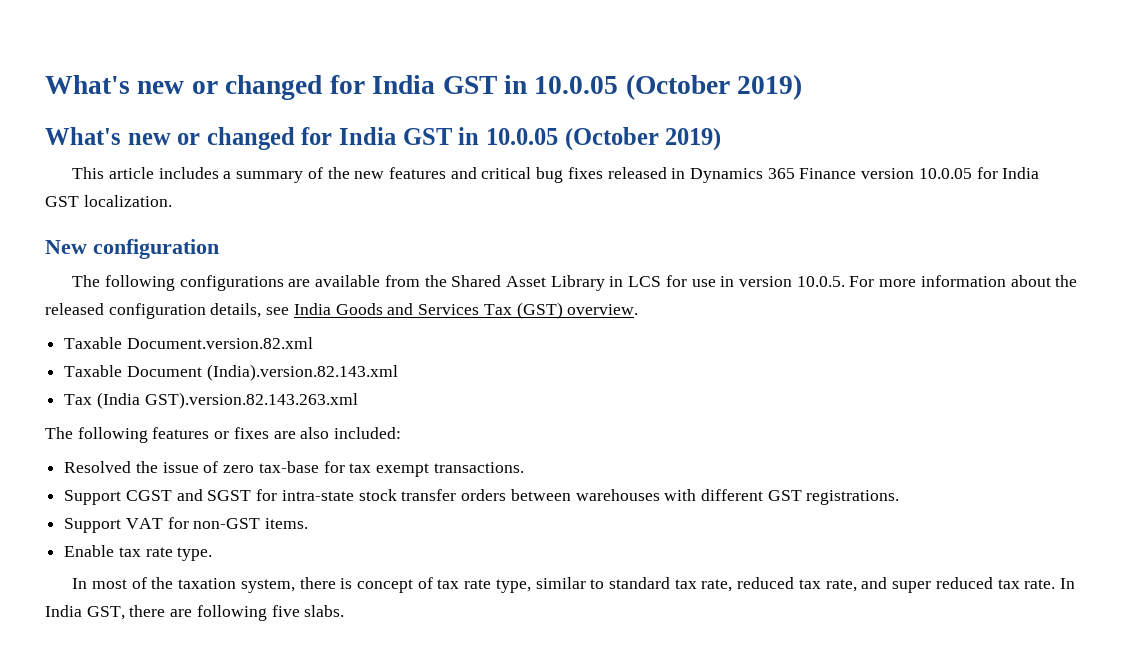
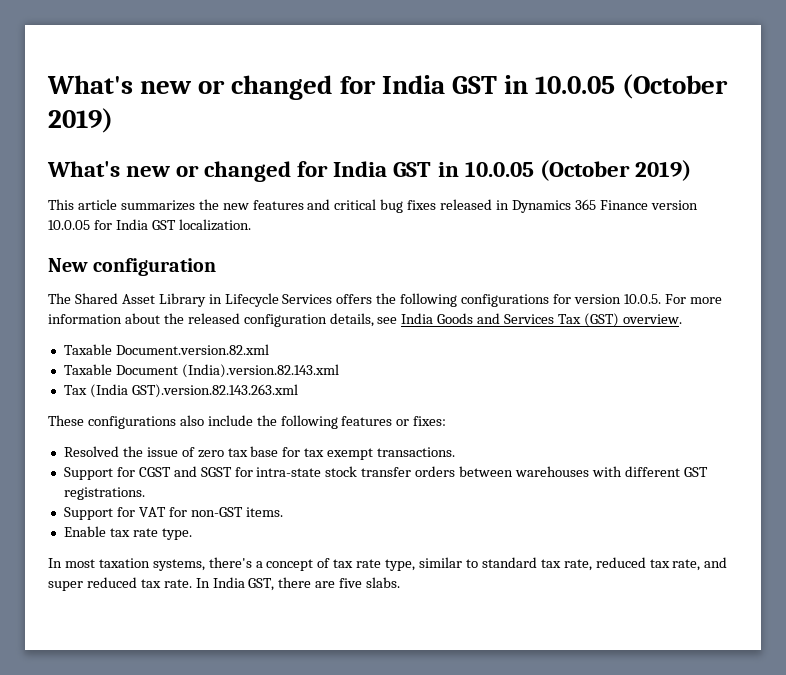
- This article includes a summary of the new features and critical bug fixes released in Dynamics 365 Finance version 10.0.05 for India GST localization.
+ This article summarizes the new features and critical bug fixes released in Dynamics 365 Finance version 10.0.05 for India GST localization.
- The following configurations are available from the Shared Asset Library in LCS for use in version 10.0.5. For more information about the released configuration details, see India Goods and Services Tax (GST) overview.
+ The Shared Asset Library in Lifecycle Services offers the following configurations for version 10.0.5. For more information about the released configuration details, see India Goods and Services Tax (GST) overview.
- The following features or fixes are also included:
+ These configurations also include the following features or fixes:
- Resolved the issue of zero tax-base for tax exempt transactions.
+ Resolved the issue of zero tax base for tax exempt transactions.
- Support CGST and SGST for intra-state stock transfer orders between warehouses with different GST registrations.
+ Support for CGST and SGST for intra-state stock transfer orders between warehouses with different GST registrations.
- Support VAT for non-GST items.
+ Support for VAT for non-GST items.
- In most of the taxation system, there is concept of tax rate type, similar to standard tax rate, reduced tax rate, and super reduced tax rate.
+ In most taxation systems, there's a concept of tax rate type, similar to standard tax rate, reduced tax rate, and super reduced tax rate.
- In India GST, there are following five slabs.
+ In India GST, there are five slabs.

